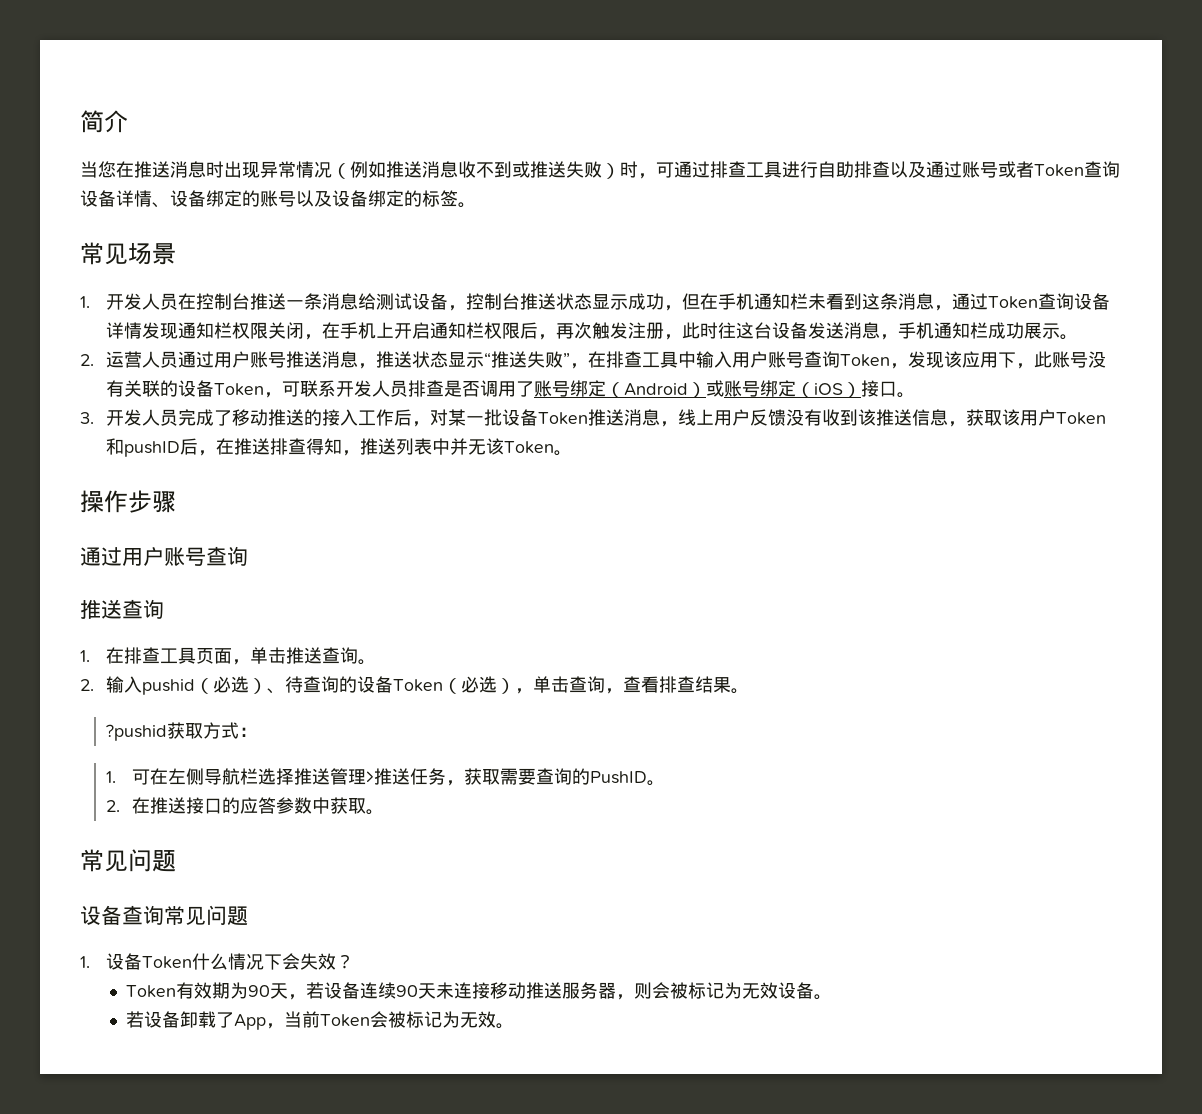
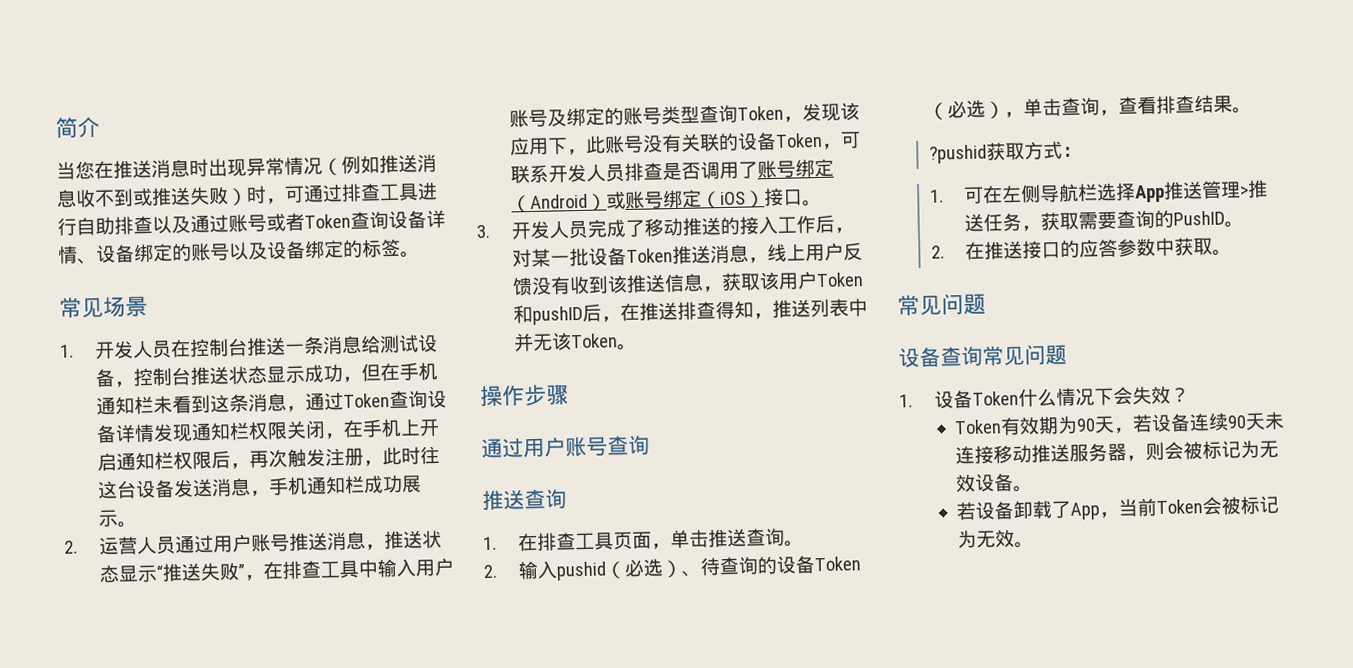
- 2.运营人员通过用户账号推送消息，推送状态显示“推送失败”，在排查工具中输入用户账号查询Token，发现该应用下，此账号没有关联的设备Token，可联系开发人员排查是否调用了账号绑定（Android）或账号绑定（iOS）接口。
+ 2.运营人员通过用户账号推送消息，推送状态显示“推送失败”，在排查工具中输入用户账号及绑定的账号类型查询Token，发现该应用下，此账号没有关联的设备Token，可联系开发人员排查是否调用了账号绑定（Android）或账号绑定（iOS）接口。
- 1.可在左侧导航栏选择推送管理>推送任务，获取需要查询的PushID。
+ 1.可在左侧导航栏选择App推送管理>推送任务，获取需要查询的PushID。

